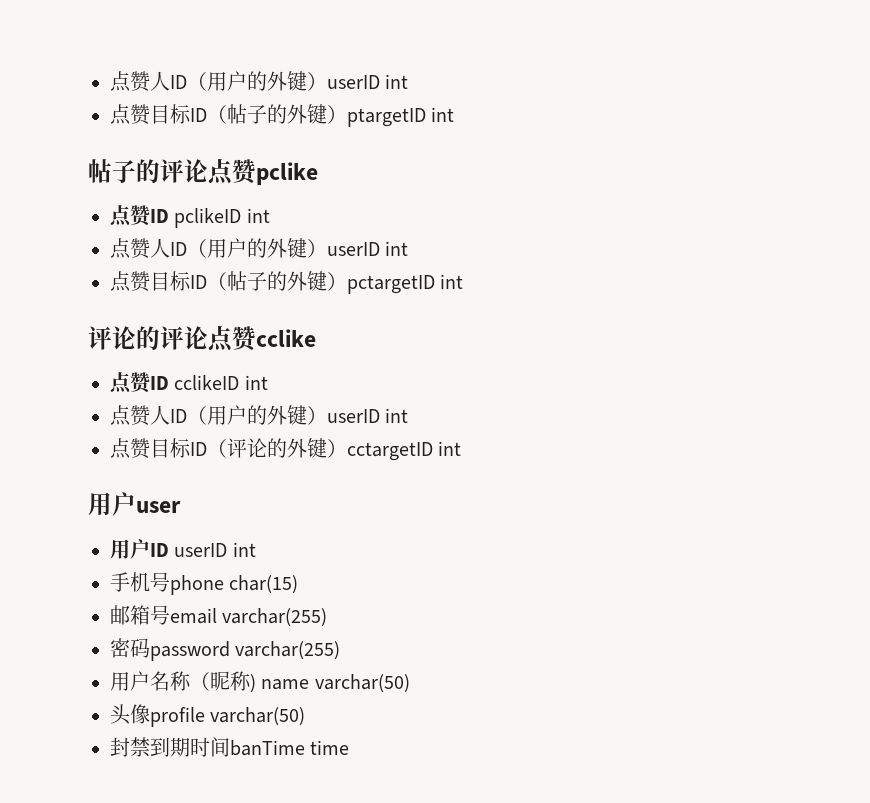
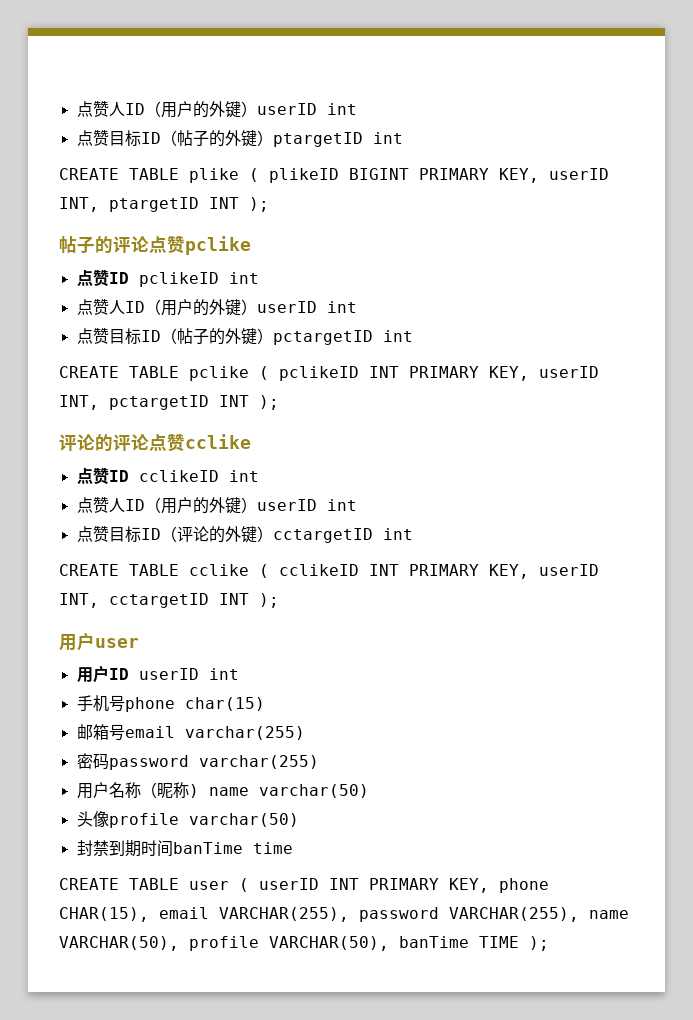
+ CREATE TABLE plike ( plikeID BIGINT PRIMARY KEY, userID INT, ptargetID INT );
+ CREATE TABLE pclike ( pclikeID INT PRIMARY KEY, userID INT, pctargetID INT );
+ CREATE TABLE cclike ( cclikeID INT PRIMARY KEY, userID INT, cctargetID INT );
+ CREATE TABLE user ( userID INT PRIMARY KEY, phone CHAR(15), email VARCHAR(255), password VARCHAR(255), name VARCHAR(50), profile VARCHAR(50), banTime TIME );

